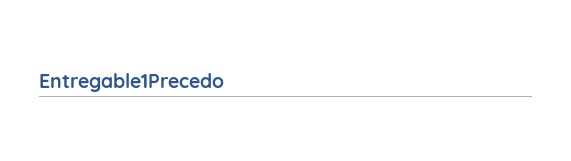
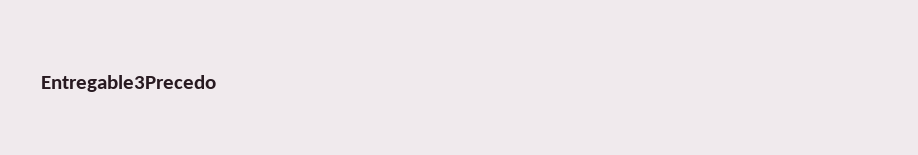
- Entregable1Precedo
+ Entregable3Precedo

